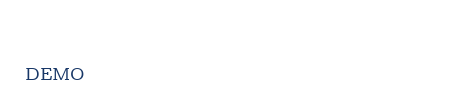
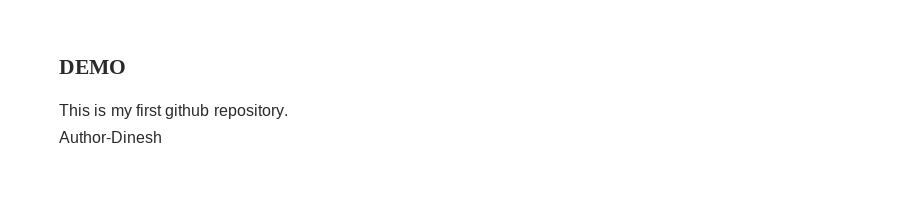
+ This is my first github repository.
+ Author-Dinesh

